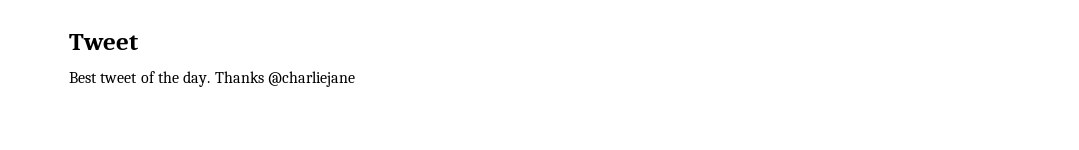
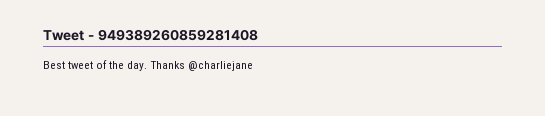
- Tweet
+ Tweet - 949389260859281408

